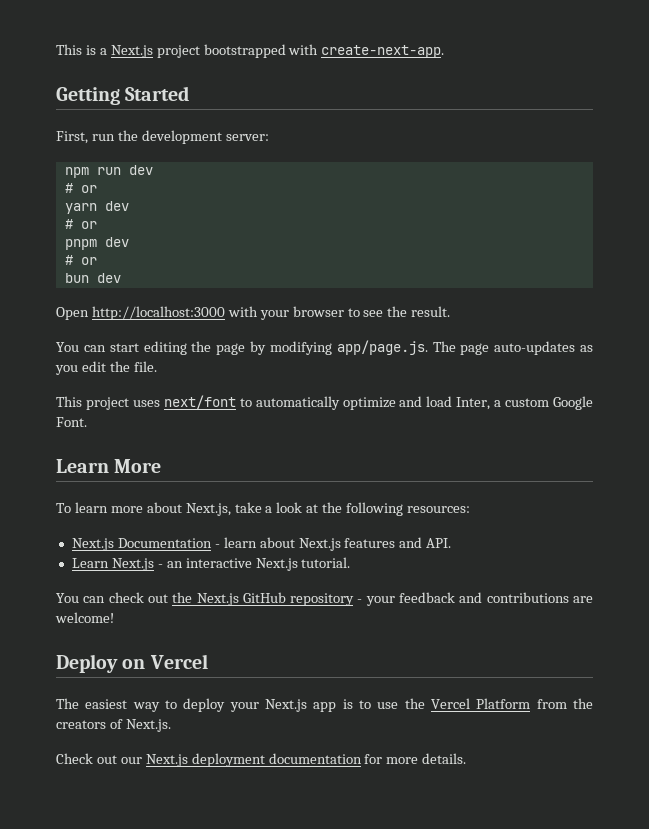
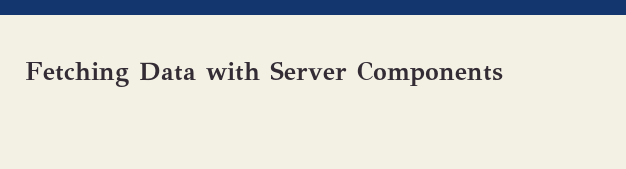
- This is a Next.js project bootstrapped with create-next-app.
- Getting Started
- First, run the development server:
- npm run dev
- # or
- yarn dev
- # or
- pnpm dev
- # or
- bun dev
- Open http://localhost:3000 with your browser to see the result.
- You can start editing the page by modifying app/page.js. The page auto-updates as you edit the file.
- This project uses next/font to automatically optimize and load Inter, a custom Google Font.
- Learn More
- To learn more about Next.js, take a look at the following resources:
- Next.js Documentation - learn about Next.js features and API.
- Learn Next.js - an interactive Next.js tutorial.
- You can check out the Next.js GitHub repository - your feedback and contributions are welcome!
- Deploy on Vercel
- The easiest way to deploy your Next.js app is to use the Vercel Platform from the creators of Next.js.
- Check out our Next.js deployment documentation for more details.
+ Fetching Data with Server Components

